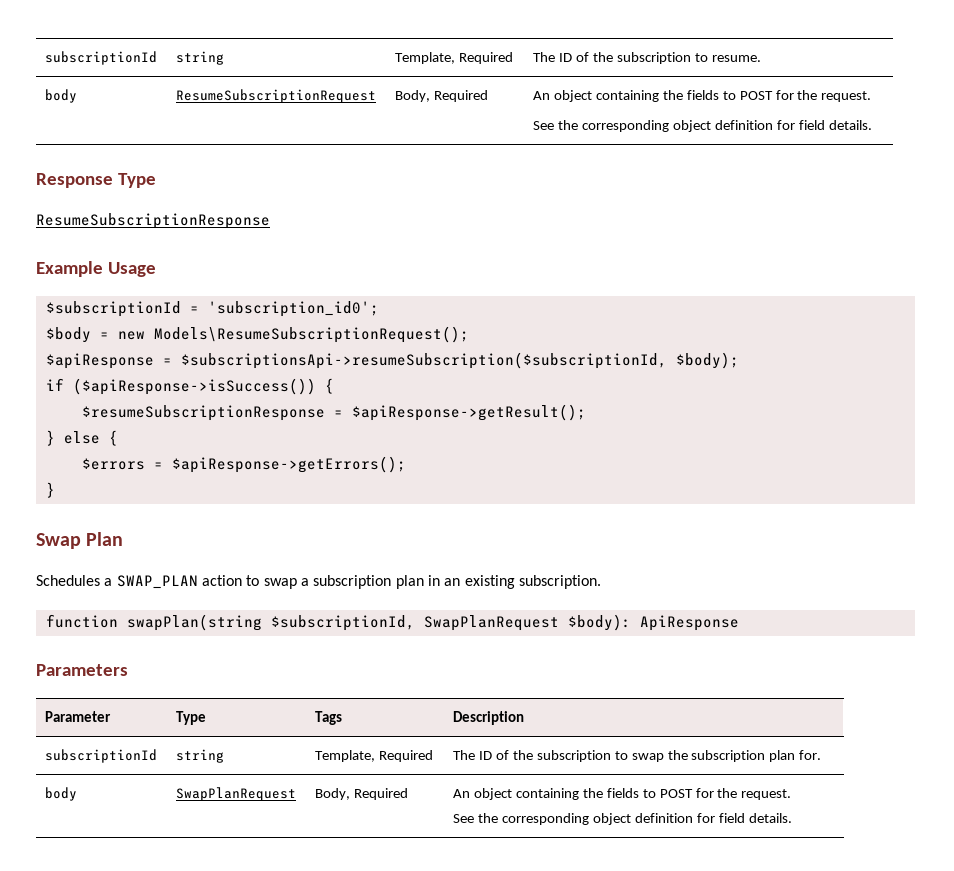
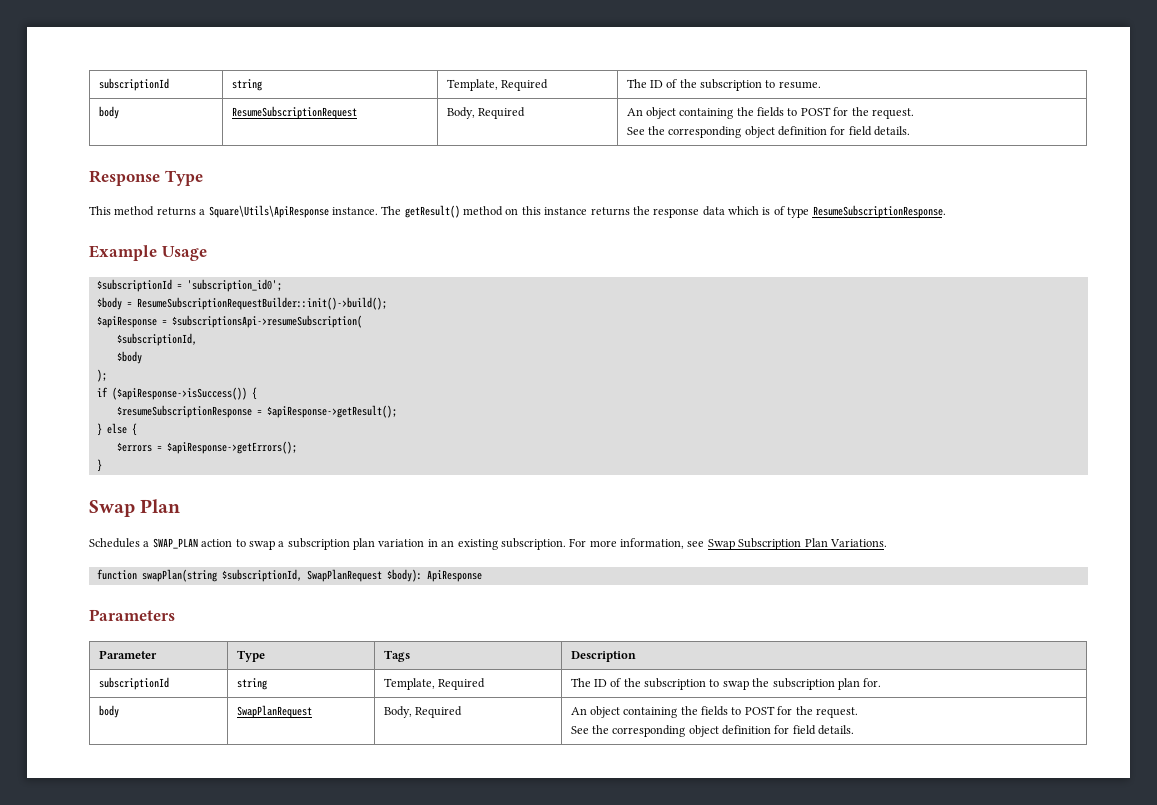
- ResumeSubscriptionResponse
+ This method returns a Square\Utils\ApiResponse instance. The getResult() method on this instance returns the response data which is of type ResumeSubscriptionResponse.
- $body = new Models\ResumeSubscriptionRequest();
+ $body = ResumeSubscriptionRequestBuilder::init()->build();
- $apiResponse = $subscriptionsApi->resumeSubscription($subscriptionId, $body);
+ $apiResponse = $subscriptionsApi->resumeSubscription(
+ $subscriptionId,
+ $body
+ );
- Schedules a SWAP_PLAN action to swap a subscription plan in an existing subscription.
+ Schedules a SWAP_PLAN action to swap a subscription plan variation in an existing subscription. For more information, see Swap Subscription Plan Variations.

